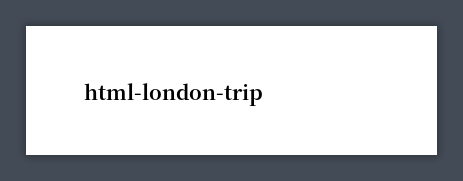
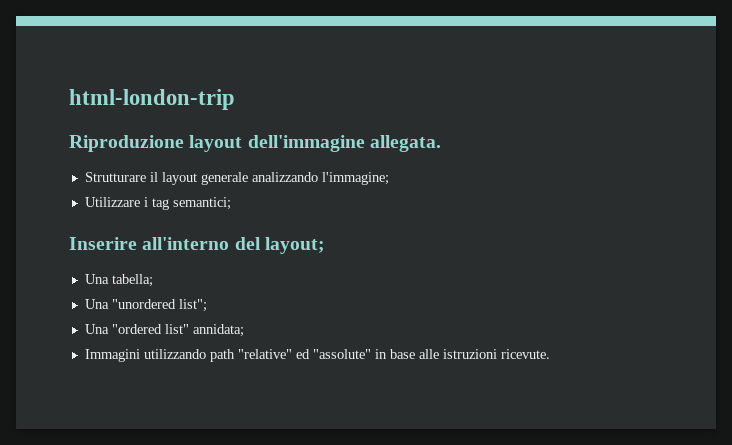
+ Riproduzione layout dell'immagine allegata.
+ Strutturare il layout generale analizzando l'immagine;
+ Utilizzare i tag semantici;
+ Inserire all'interno del layout;
+ Una tabella;
+ Una "unordered list";
+ Una "ordered list" annidata;
+ Immagini utilizzando path "relative" ed "assolute" in base alle istruzioni ricevute.

